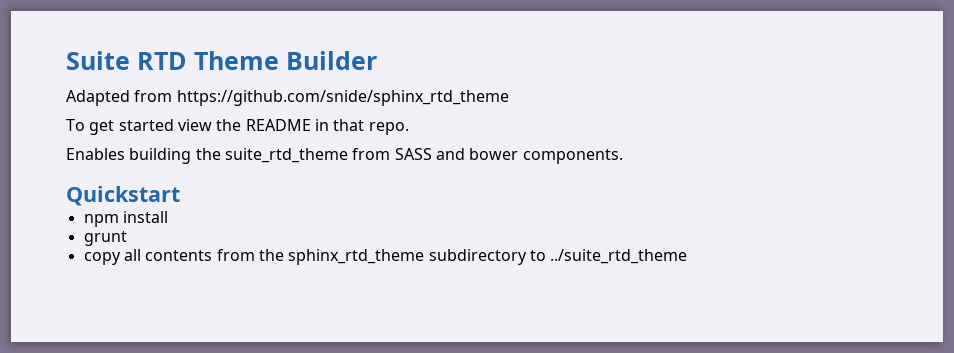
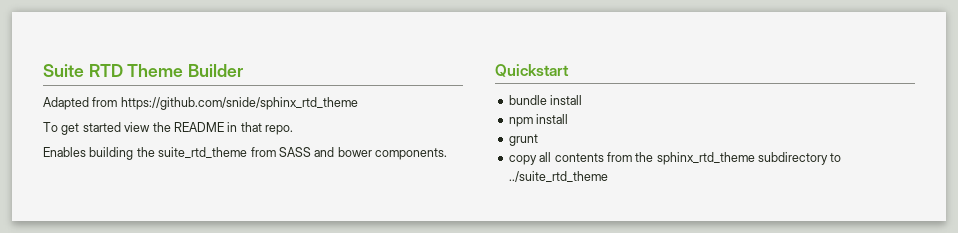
+ bundle install

